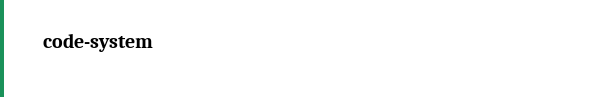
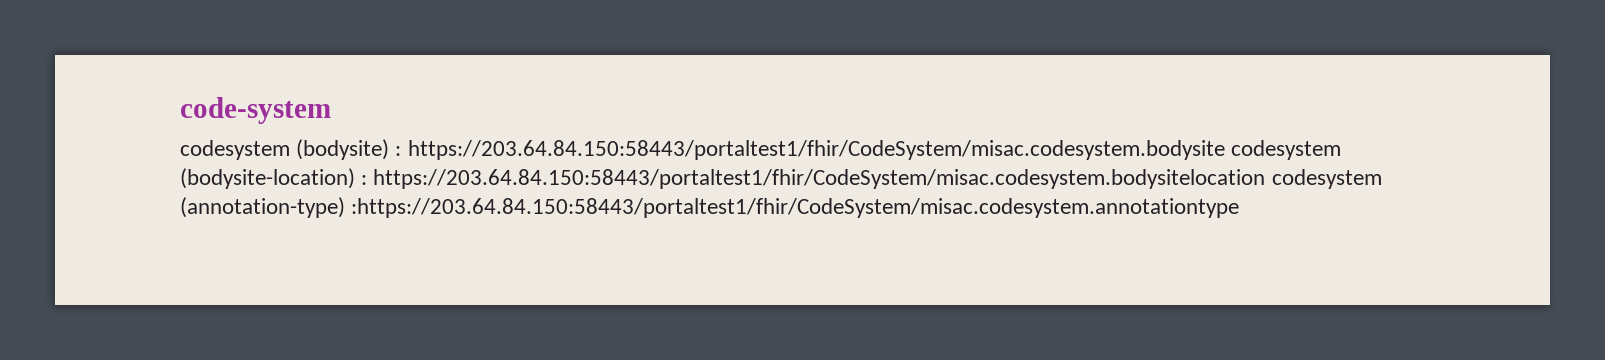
+ codesystem (bodysite) : https://203.64.84.150:58443/portaltest1/fhir/CodeSystem/misac.codesystem.bodysite codesystem (bodysite-location) : https://203.64.84.150:58443/portaltest1/fhir/CodeSystem/misac.codesystem.bodysitelocation codesystem (annotation-type) :https://203.64.84.150:58443/portaltest1/fhir/CodeSystem/misac.codesystem.annotationtype

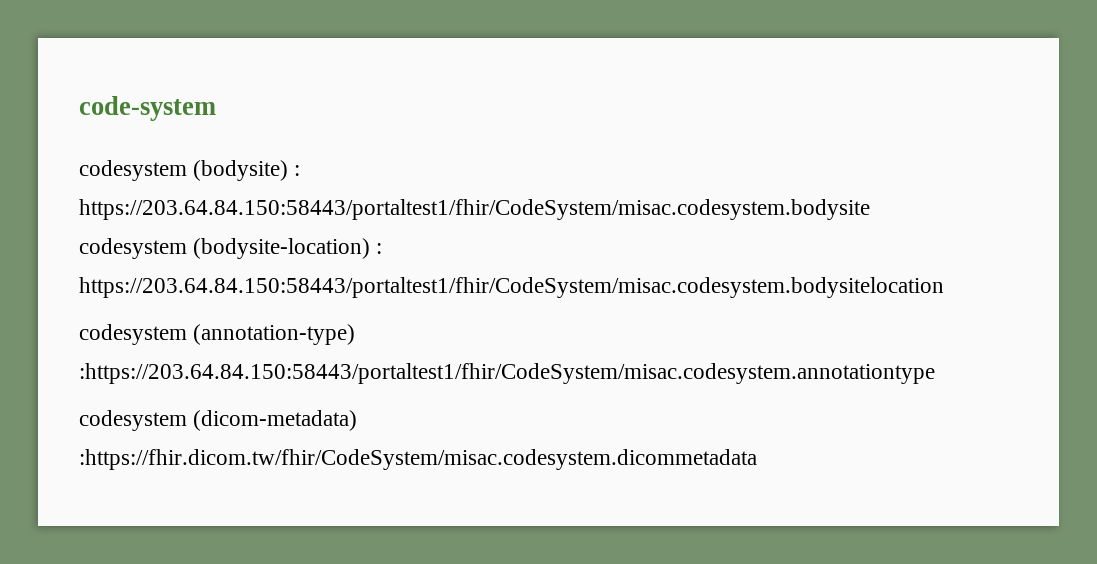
- codesystem (bodysite) : https://203.64.84.150:58443/portaltest1/fhir/CodeSystem/misac.codesystem.bodysite codesystem (bodysite-location) : https://203.64.84.150:58443/portaltest1/fhir/CodeSystem/misac.codesystem.bodysitelocation codesystem (annotation-type) :https://203.64.84.150:58443/portaltest1/fhir/CodeSystem/misac.codesystem.annotationtype
+ codesystem (bodysite) : https://203.64.84.150:58443/portaltest1/fhir/CodeSystem/misac.codesystem.bodysite
+ codesystem (bodysite-location) : https://203.64.84.150:58443/portaltest1/fhir/CodeSystem/misac.codesystem.bodysitelocation
+ codesystem (annotation-type) :https://203.64.84.150:58443/portaltest1/fhir/CodeSystem/misac.codesystem.annotationtype
+ codesystem (dicom-metadata) :https://fhir.dicom.tw/fhir/CodeSystem/misac.codesystem.dicommetadata

